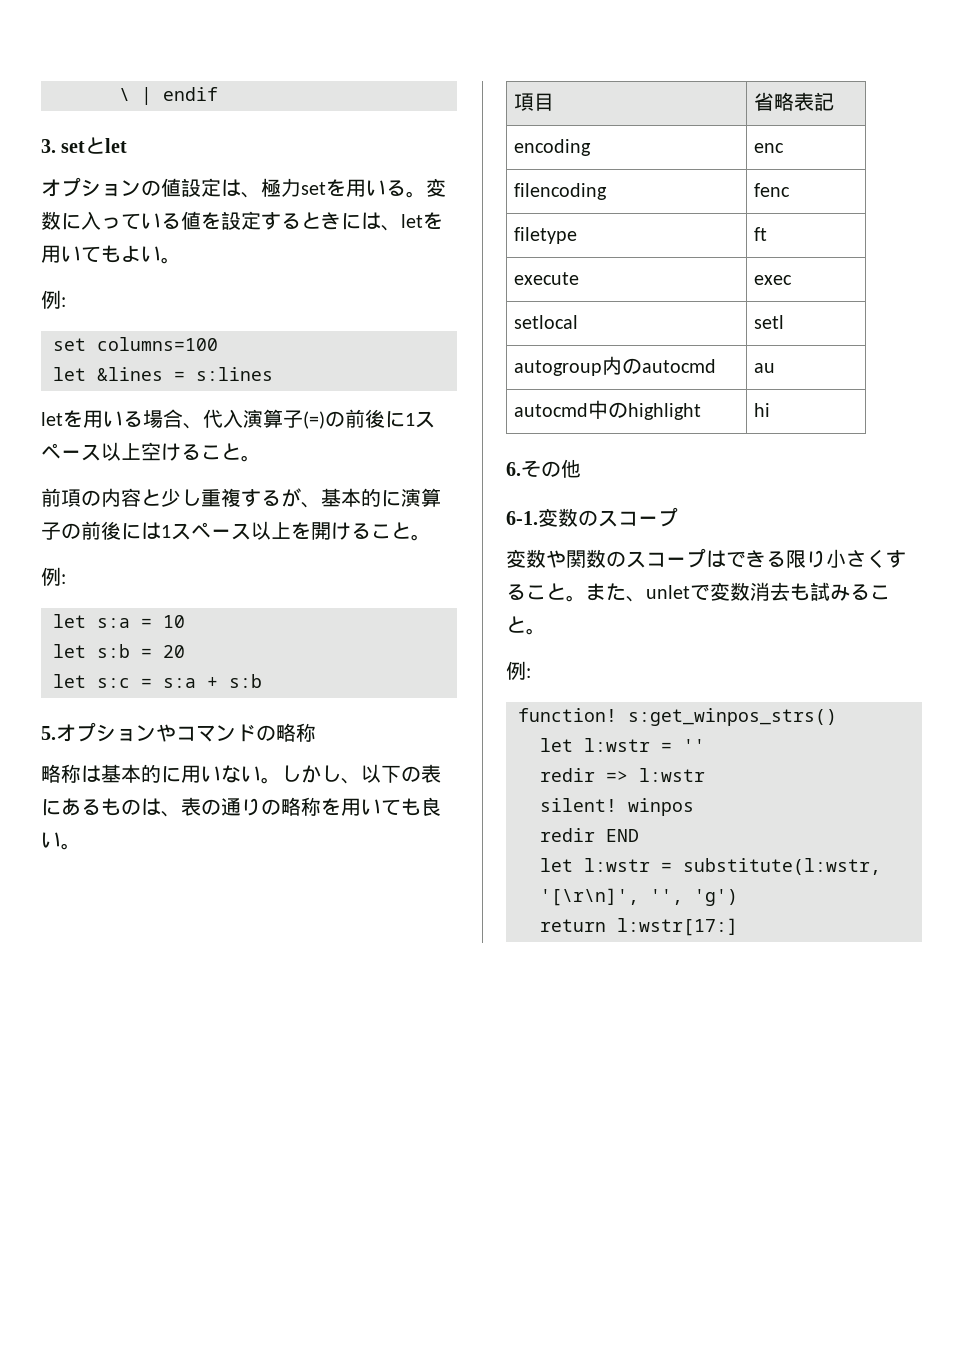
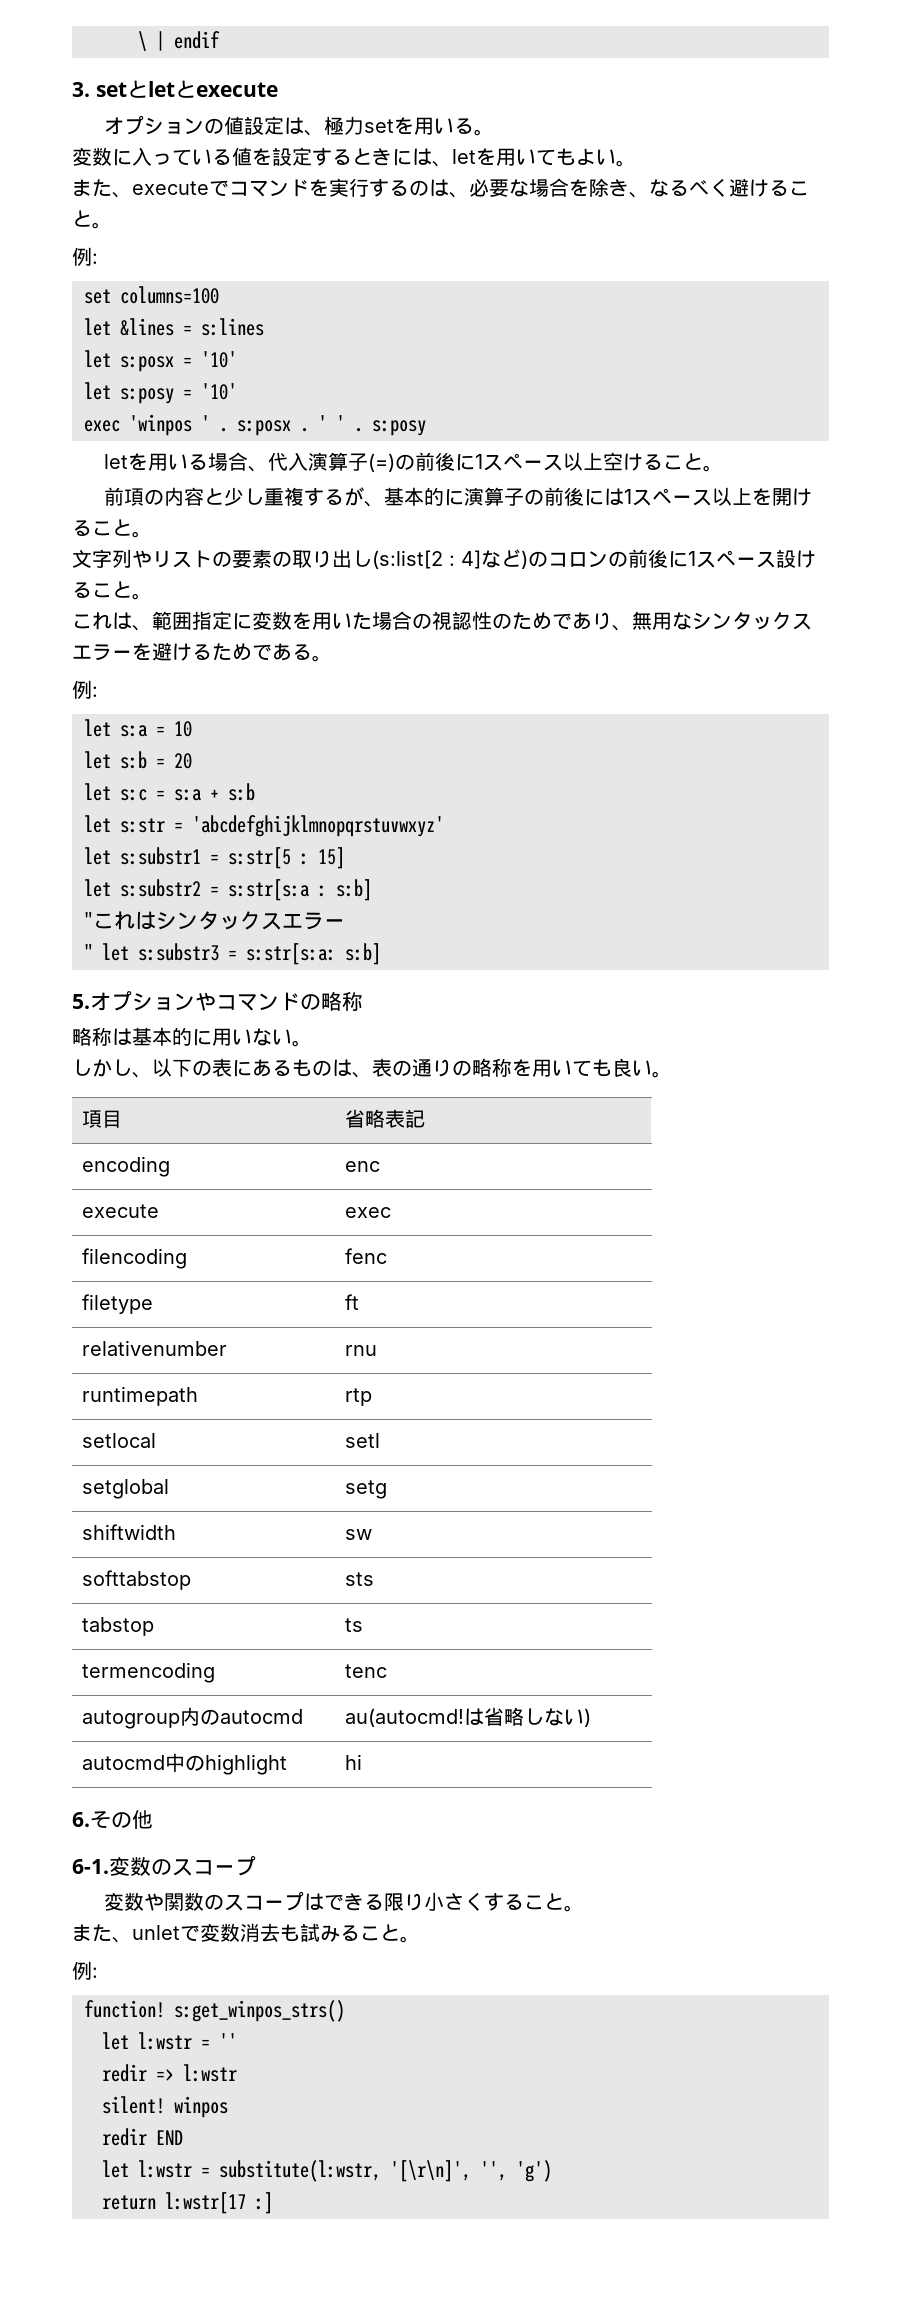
- 3. setとlet
+ 3. setとletとexecute
- オプションの値設定は、極力setを用いる。変数に入っている値を設定するときには、letを用いてもよい。
+ オプションの値設定は、極力setを用いる。
+ 変数に入っている値を設定するときには、letを用いてもよい。
+ また、executeでコマンドを実行するのは、必要な場合を除き、なるべく避けること。
+ let s:posx = '10'
+ let s:posy = '10'
+ exec 'winpos ' . s:posx . ' ' . s:posy
+ 文字列やリストの要素の取り出し(s:list[2 : 4]など)のコロンの前後に1スペース設けること。
+ これは、範囲指定に変数を用いた場合の視認性のためであり、無用なシンタックスエラーを避けるためである。
+ let s:str = 'abcdefghijklmnopqrstuvwxyz'
+ let s:substr1 = s:str[5 : 15]
+ let s:substr2 = s:str[s:a : s:b]
+ "これはシンタックスエラー
+ " let s:substr3 = s:str[s:a: s:b]
- 略称は基本的に用いない。しかし、以下の表にあるものは、表の通りの略称を用いても良い。
+ 略称は基本的に用いない。
+ しかし、以下の表にあるものは、表の通りの略称を用いても良い。
+ execute | exec
- execute | exec
+ relativenumber | rnu
+ runtimepath | rtp
  setlocal | setl
- autogroup内のautocmd | au
+ setglobal | setg
+ shiftwidth | sw
+ softtabstop | sts
+ tabstop | ts
+ termencoding | tenc
+ autogroup内のautocmd | au(autocmd!は省略しない)
- 変数や関数のスコープはできる限り小さくすること。また、unletで変数消去も試みること。
+ 変数や関数のスコープはできる限り小さくすること。
+ また、unletで変数消去も試みること。
- return l:wstr[17:]
+ return l:wstr[17 :]

